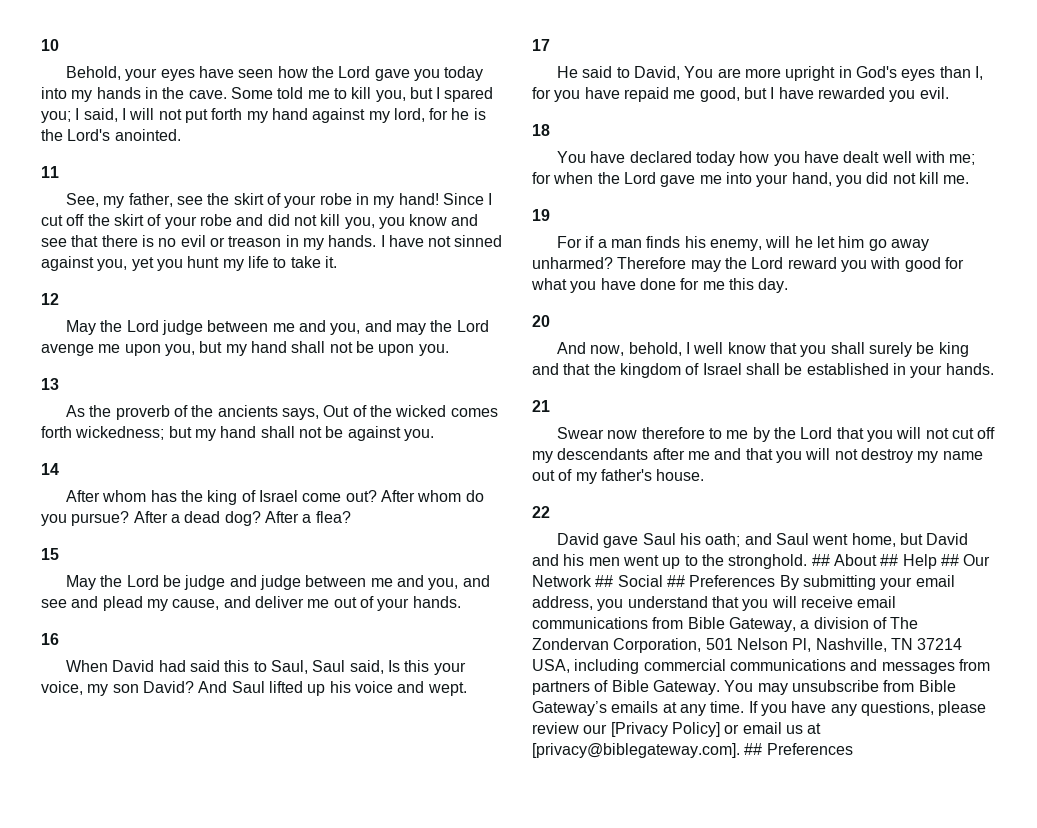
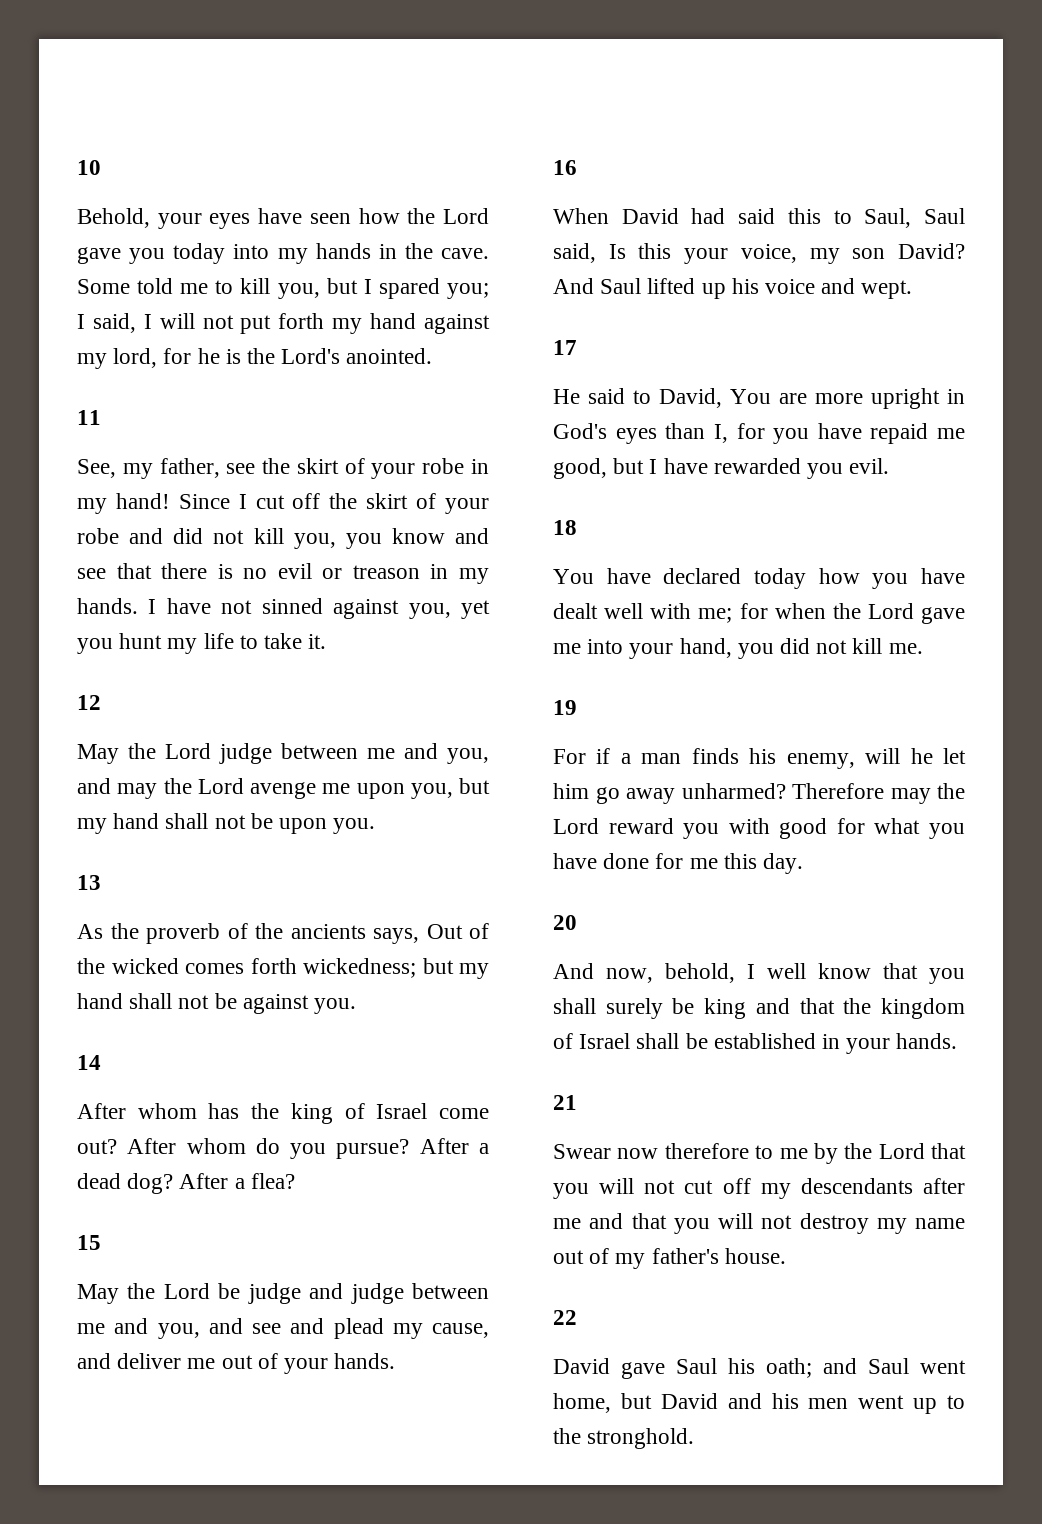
- ## About ## Help ## Our Network ## Social ## Preferences By submitting your email address, you understand that you will receive email communications from Bible Gateway, a division of The Zondervan Corporation, 501 Nelson Pl, Nashville, TN 37214 USA, including commercial communications and messages from partners of Bible Gateway. You may unsubscribe from Bible Gateway’s emails at any time. If you have any questions, please review our [Privacy Policy] or email us at [privacy@biblegateway.com]. ## Preferences

